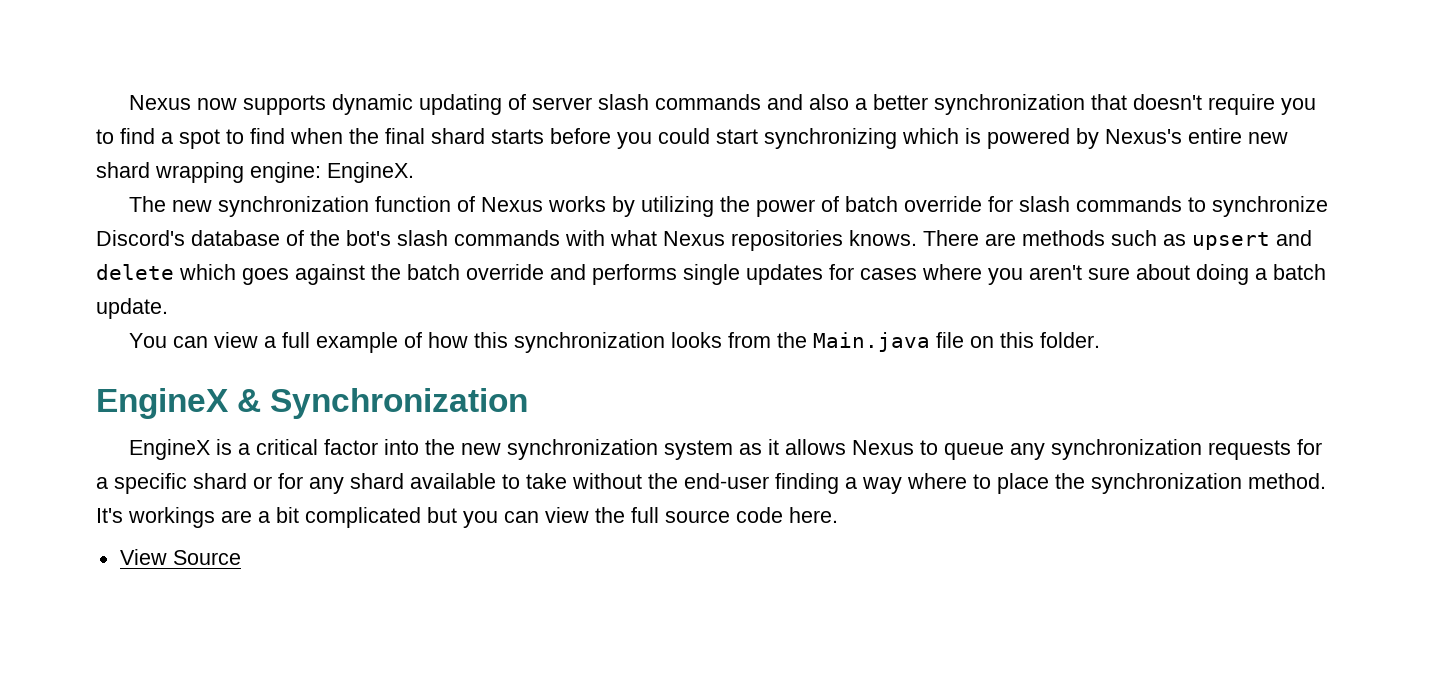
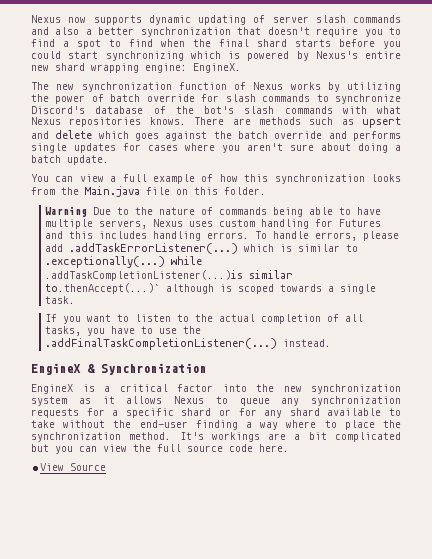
+ Warning Due to the nature of commands being able to have multiple servers, Nexus uses custom handling for Futures and this includes handling errors. To handle errors, please add .addTaskErrorListener(...) which is similar to .exceptionally(...) while .addTaskCompletionListener(...)is similar to.thenAccept(...)` although is scoped towards a single task.
+ If you want to listen to the actual completion of all tasks, you have to use the .addFinalTaskCompletionListener(...) instead.

